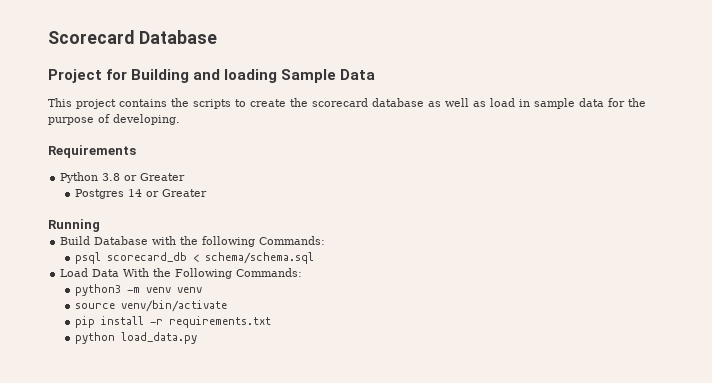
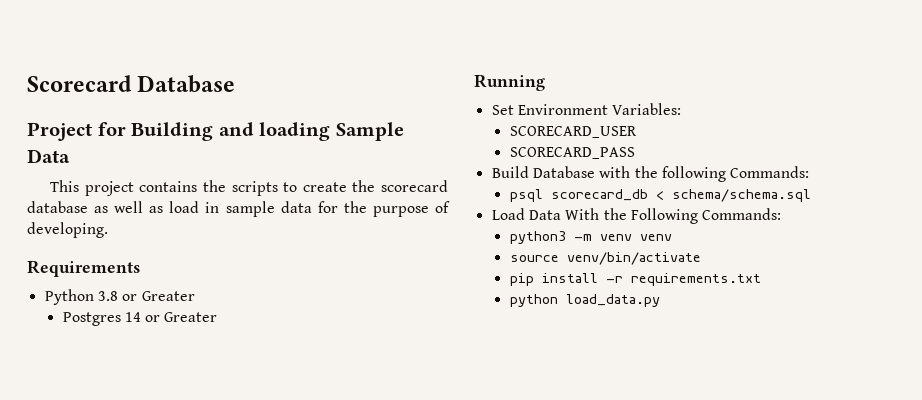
+ Set Environment Variables:
+ SCORECARD_USER
+ SCORECARD_PASS

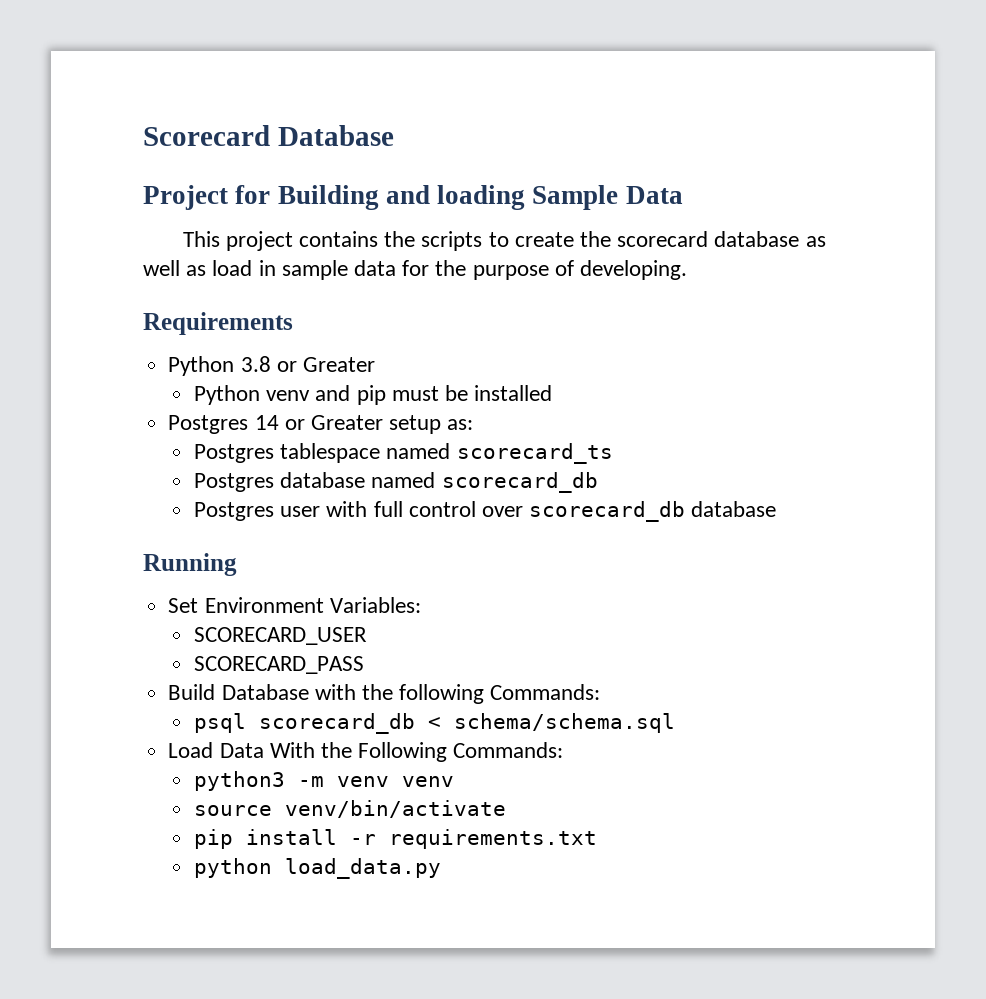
- Postgres 14 or Greater
+ Python venv and pip must be installed
+ Postgres 14 or Greater setup as:
+ Postgres tablespace named scorecard_ts
+ Postgres database named scorecard_db
+ Postgres user with full control over scorecard_db database

